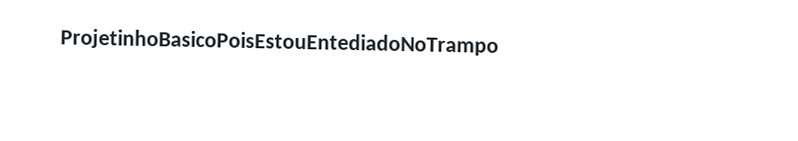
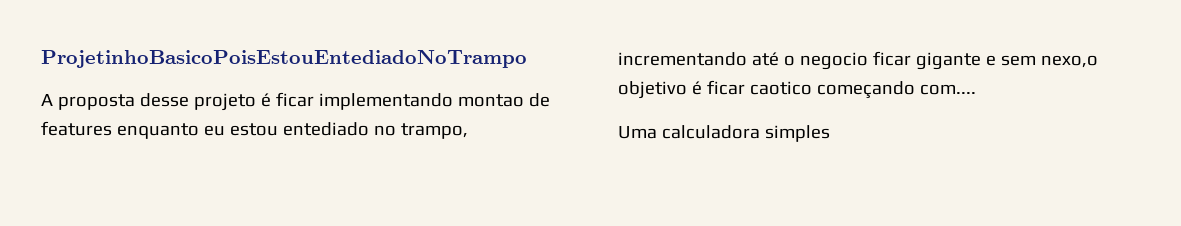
+ A proposta desse projeto é ficar implementando montao de features enquanto eu estou entediado no trampo, incrementando até o negocio ficar gigante e sem nexo,o objetivo é ficar caotico começando com....
+ Uma calculadora simples

